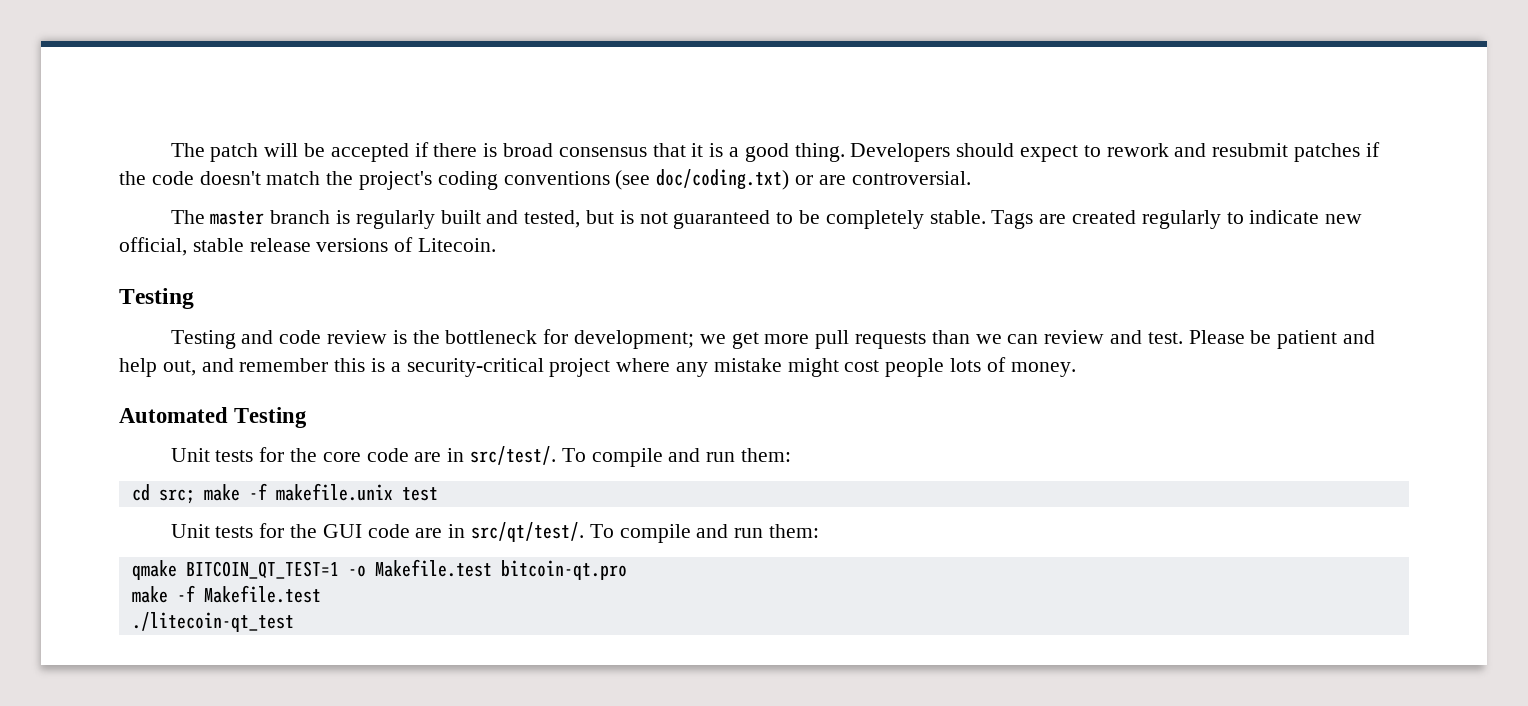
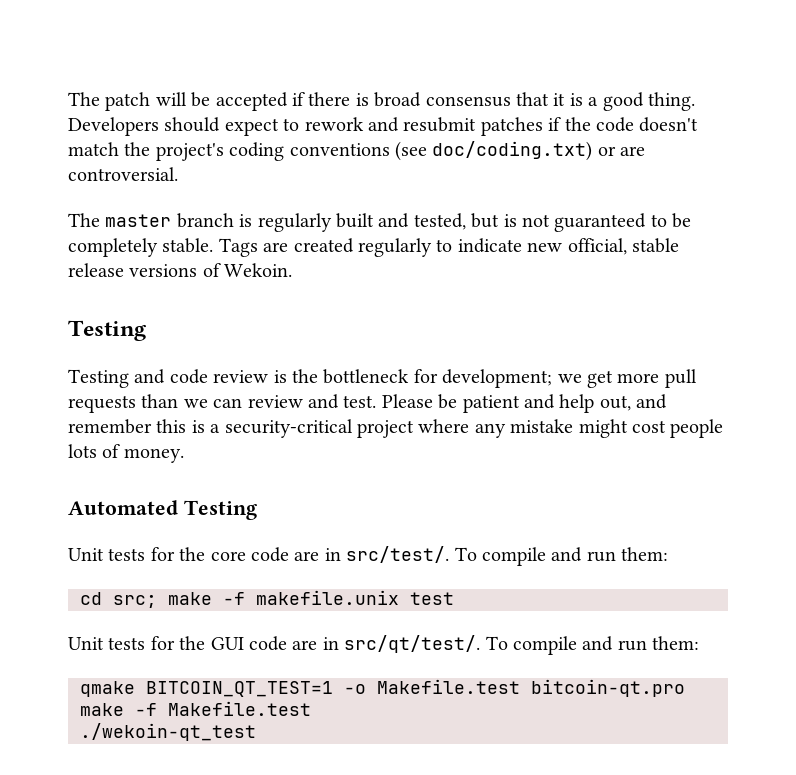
- Tags are created regularly to indicate new official, stable release versions of Litecoin.
+ Tags are created regularly to indicate new official, stable release versions of Wekoin.
- ./litecoin-qt_test
+ ./wekoin-qt_test

